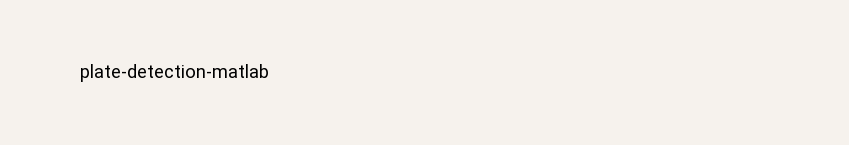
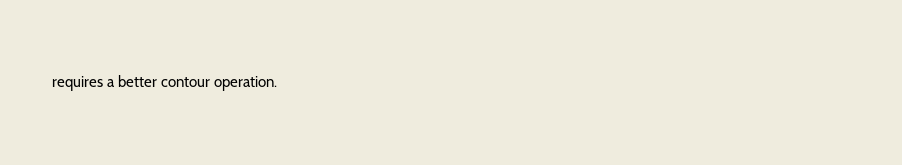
- plate-detection-matlab
+ requires a better contour operation.

